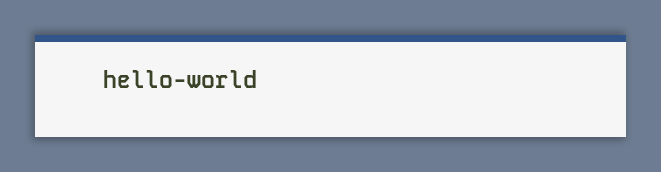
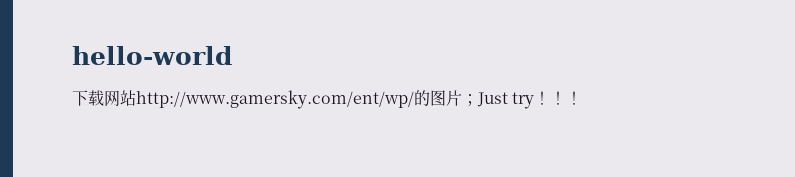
+ 下载网站http://www.gamersky.com/ent/wp/的图片；Just try！！！

